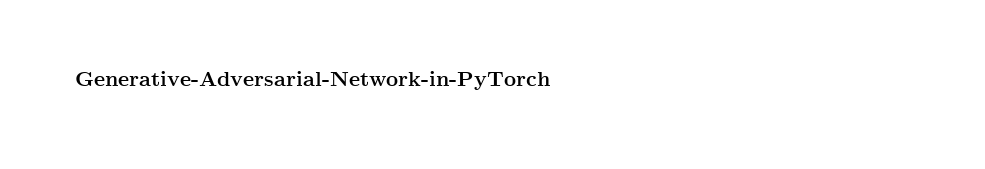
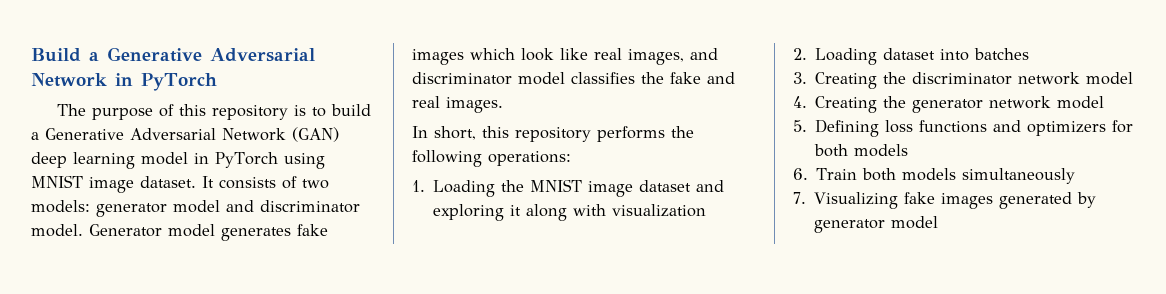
- Generative-Adversarial-Network-in-PyTorch
+ Build a Generative Adversarial Network in PyTorch
+ The purpose of this repository is to build a Generative Adversarial Network (GAN) deep learning model in PyTorch using MNIST image dataset. It consists of two models: generator model and discriminator model. Generator model generates fake images which look like real images, and discriminator model classifies the fake and real images.
+ In short, this repository performs the following operations:
+ 1. Loading the MNIST image dataset and exploring it along with visualization
+ 2. Loading dataset into batches
+ 3. Creating the discriminator network model
+ 4. Creating the generator network model
+ 5. Defining loss functions and optimizers for both models
+ 6. Train both models simultaneously
+ 7. Visualizing fake images generated by generator model

